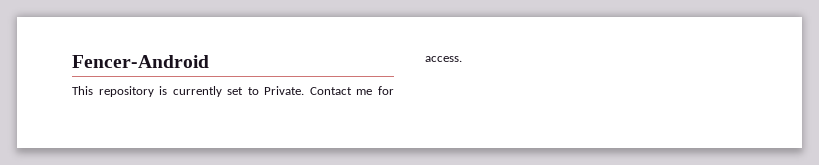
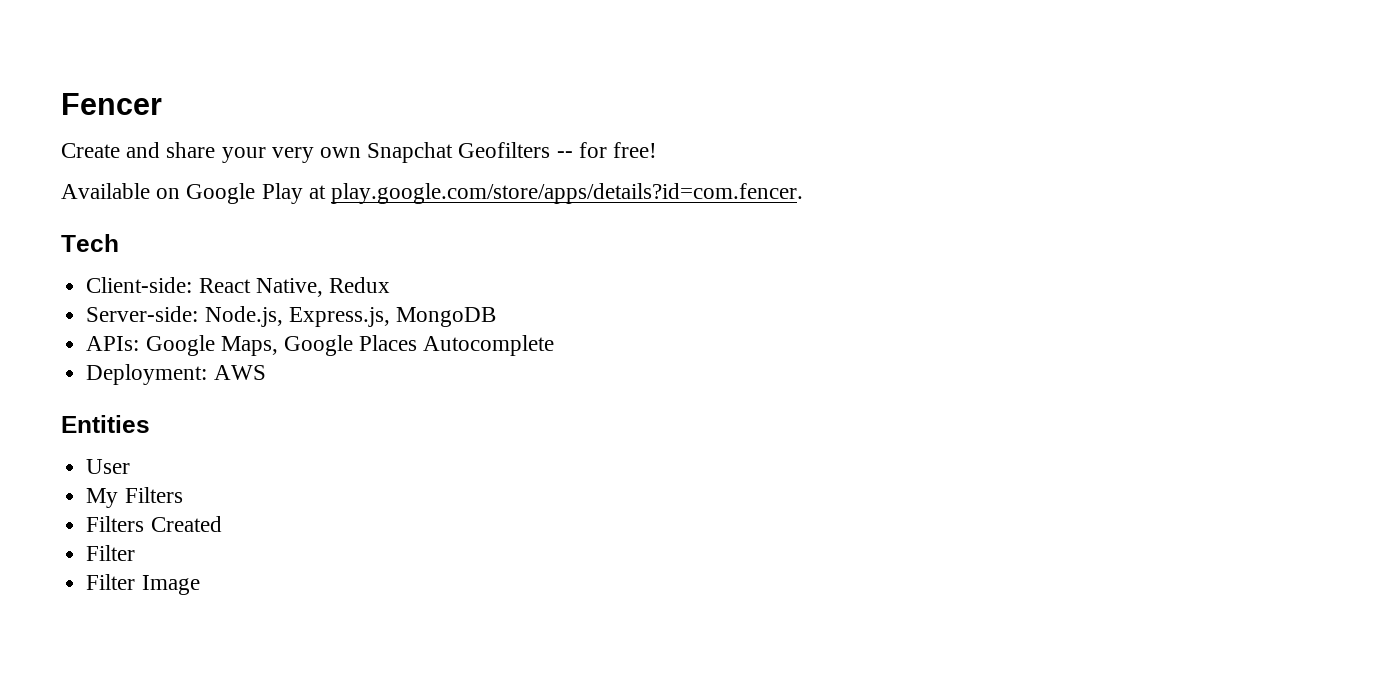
- Fencer-Android
- This repository is currently set to Private. Contact me for access.
+ Fencer
+ Create and share your very own Snapchat Geofilters -- for free!
+ Available on Google Play at play.google.com/store/apps/details?id=com.fencer.
+ Tech
+ Client-side: React Native, Redux
+ Server-side: Node.js, Express.js, MongoDB
+ APIs: Google Maps, Google Places Autocomplete
+ Deployment: AWS
+ Entities
+ User
+ My Filters
+ Filters Created
+ Filter
+ Filter Image

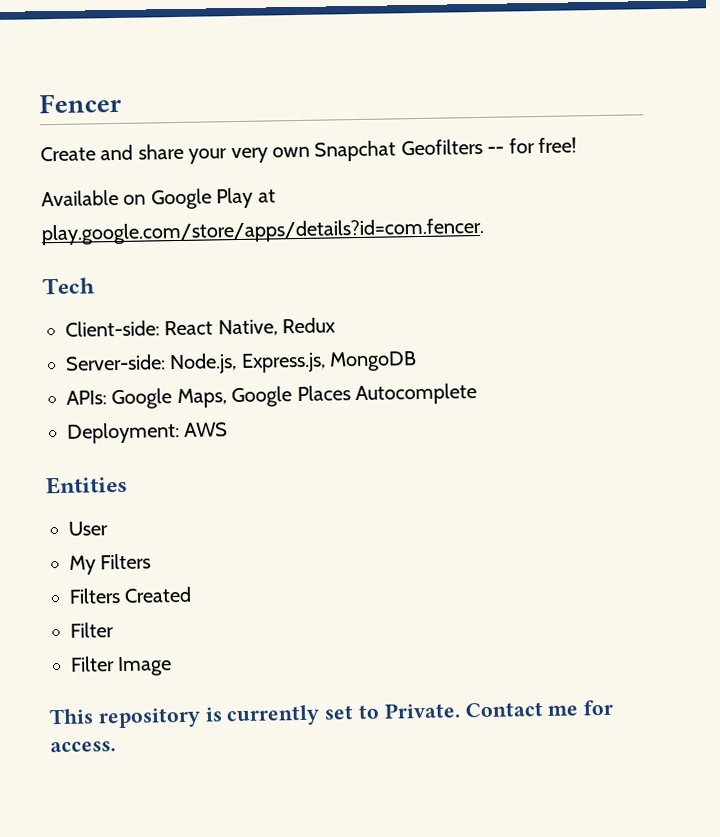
+ This repository is currently set to Private. Contact me for access.

